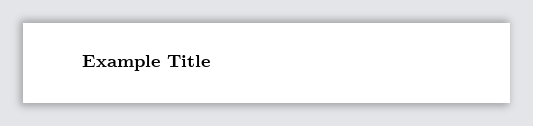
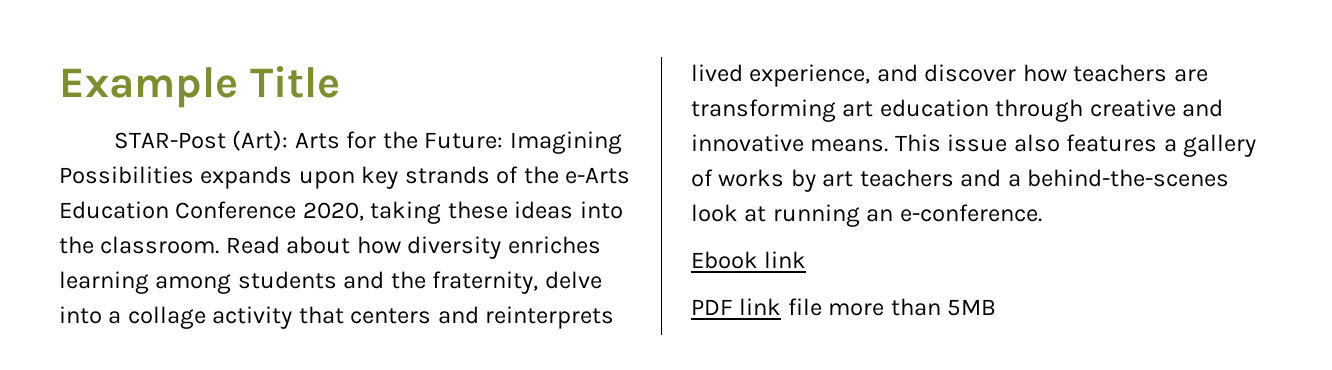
+ STAR-Post (Art): Arts for the Future: Imagining Possibilities expands upon key strands of the e-Arts Education Conference 2020, taking these ideas into the classroom. Read about how diversity enriches learning among students and the fraternity, delve into a collage activity that centers and reinterprets lived experience, and discover how teachers are transforming art education through creative and innovative means. This issue also features a gallery of works by art teachers and a behind-the-scenes look at running an e-conference.
+ Ebook link
+ PDF link file more than 5MB

